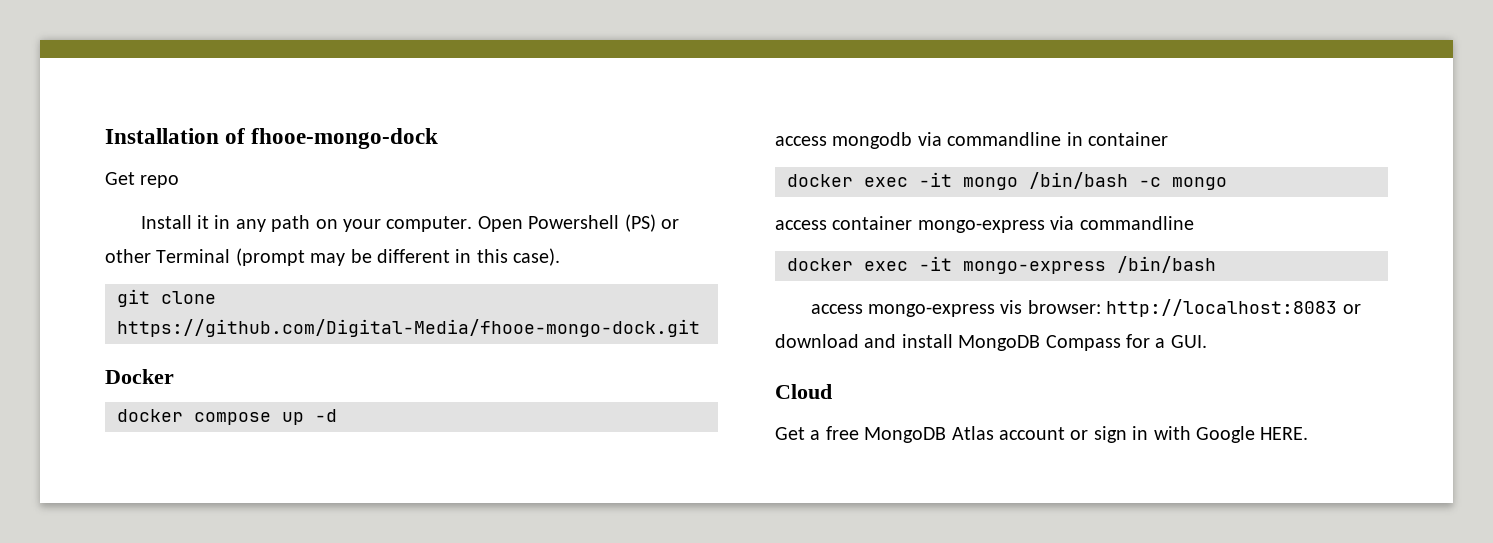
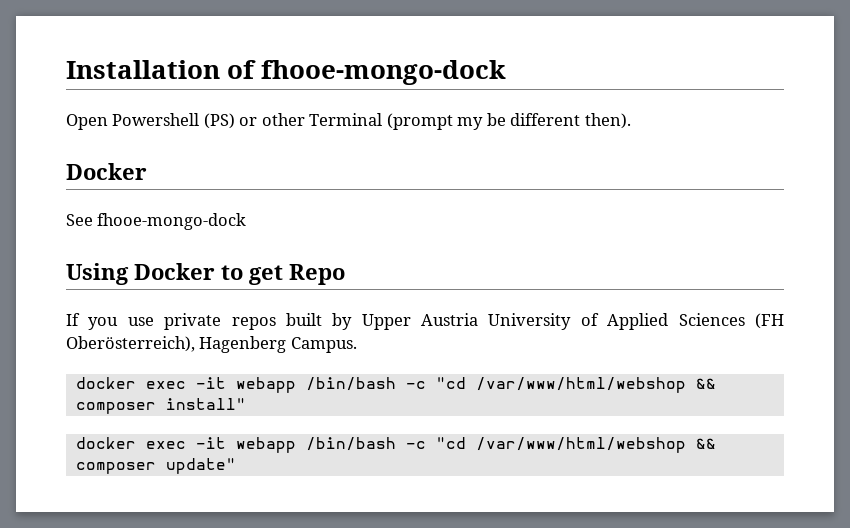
- Get repo
- Install it in any path on your computer. Open Powershell (PS) or other Terminal (prompt may be different in this case).
- git clone https://github.com/Digital-Media/fhooe-mongo-dock.git
+ Open Powershell (PS) or other Terminal (prompt my be different then).
  Docker
- docker compose up -d
- access mongodb via commandline in container
- docker exec -it mongo /bin/bash -c mongo
- access container mongo-express via commandline
- docker exec -it mongo-express /bin/bash
- access mongo-express vis browser: http://localhost:8083 or download and install MongoDB Compass for a GUI.
- Cloud
- Get a free MongoDB Atlas account or sign in with Google HERE.
+ See fhooe-mongo-dock
+ Using Docker to get Repo
+ If you use private repos built by Upper Austria University of Applied Sciences (FH Oberösterreich), Hagenberg Campus.
+ docker exec -it webapp /bin/bash -c "cd /var/www/html/webshop && composer install"
+ docker exec -it webapp /bin/bash -c "cd /var/www/html/webshop && composer update"

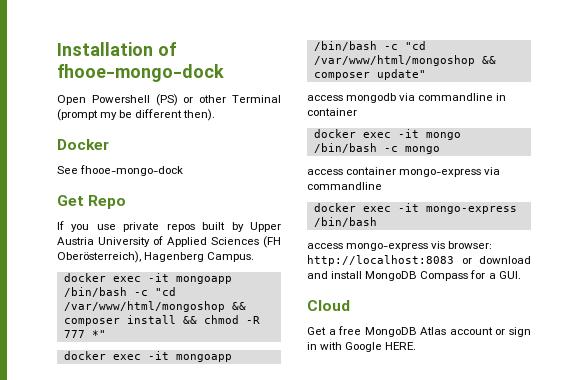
- Using Docker to get Repo
+ Get Repo
- docker exec -it webapp /bin/bash -c "cd /var/www/html/webshop && composer install"
- docker exec -it webapp /bin/bash -c "cd /var/www/html/webshop && composer update"
+ docker exec -it mongoapp /bin/bash -c "cd /var/www/html/mongoshop && composer install && chmod -R 777 *"
+ docker exec -it mongoapp /bin/bash -c "cd /var/www/html/mongoshop && composer update"
+ access mongodb via commandline in container
+ docker exec -it mongo /bin/bash -c mongo
+ access container mongo-express via commandline
+ docker exec -it mongo-express /bin/bash
+ access mongo-express vis browser: http://localhost:8083 or download and install MongoDB Compass for a GUI.
+ Cloud
+ Get a free MongoDB Atlas account or sign in with Google HERE.

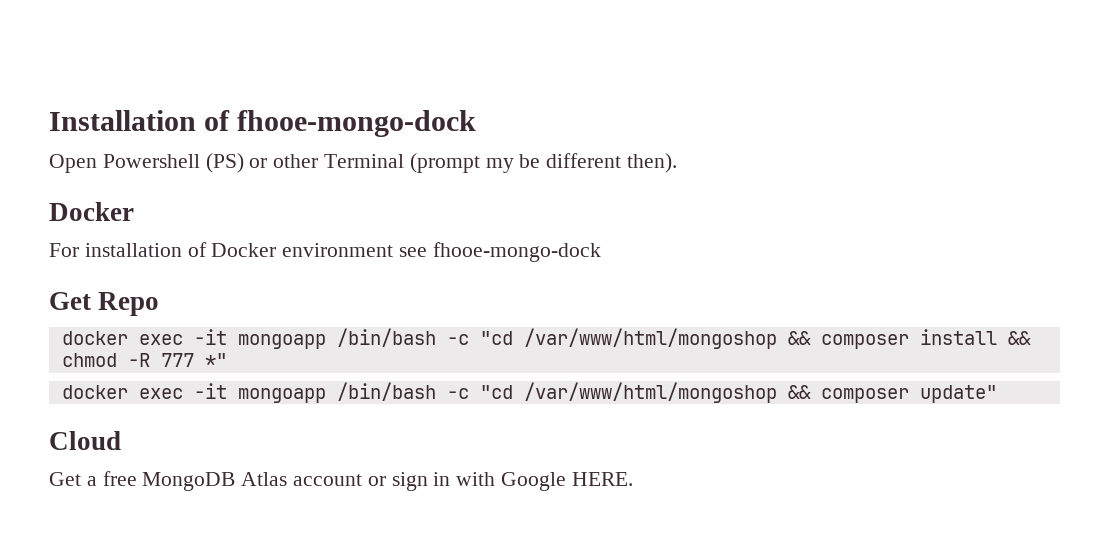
- See fhooe-mongo-dock
+ For installation of Docker environment see fhooe-mongo-dock
  Get Repo
- If you use private repos built by Upper Austria University of Applied Sciences (FH Oberösterreich), Hagenberg Campus.
- access mongodb via commandline in container
- docker exec -it mongo /bin/bash -c mongo
- access container mongo-express via commandline
- docker exec -it mongo-express /bin/bash
- access mongo-express vis browser: http://localhost:8083 or download and install MongoDB Compass for a GUI.

